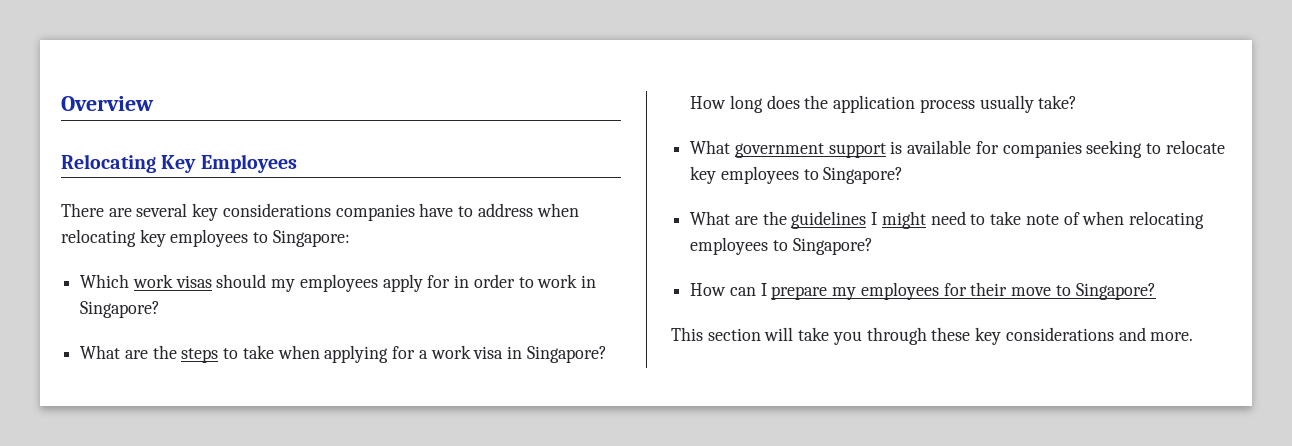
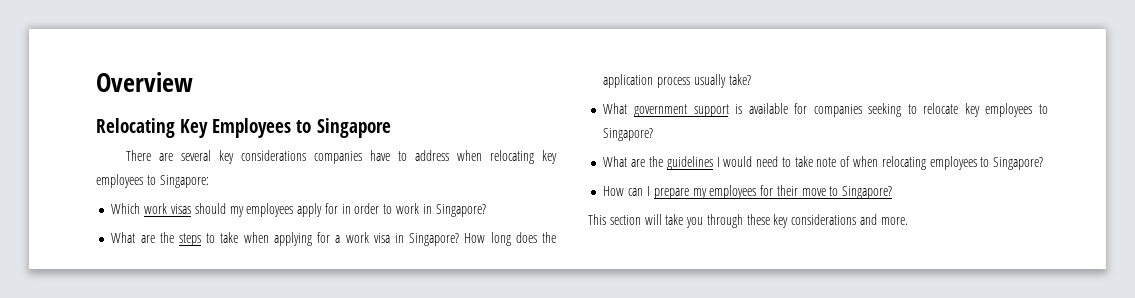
- Relocating Key Employees
+ Relocating Key Employees to Singapore
- What are the guidelines I might need to take note of when relocating employees to Singapore?
+ What are the guidelines I would need to take note of when relocating employees to Singapore?

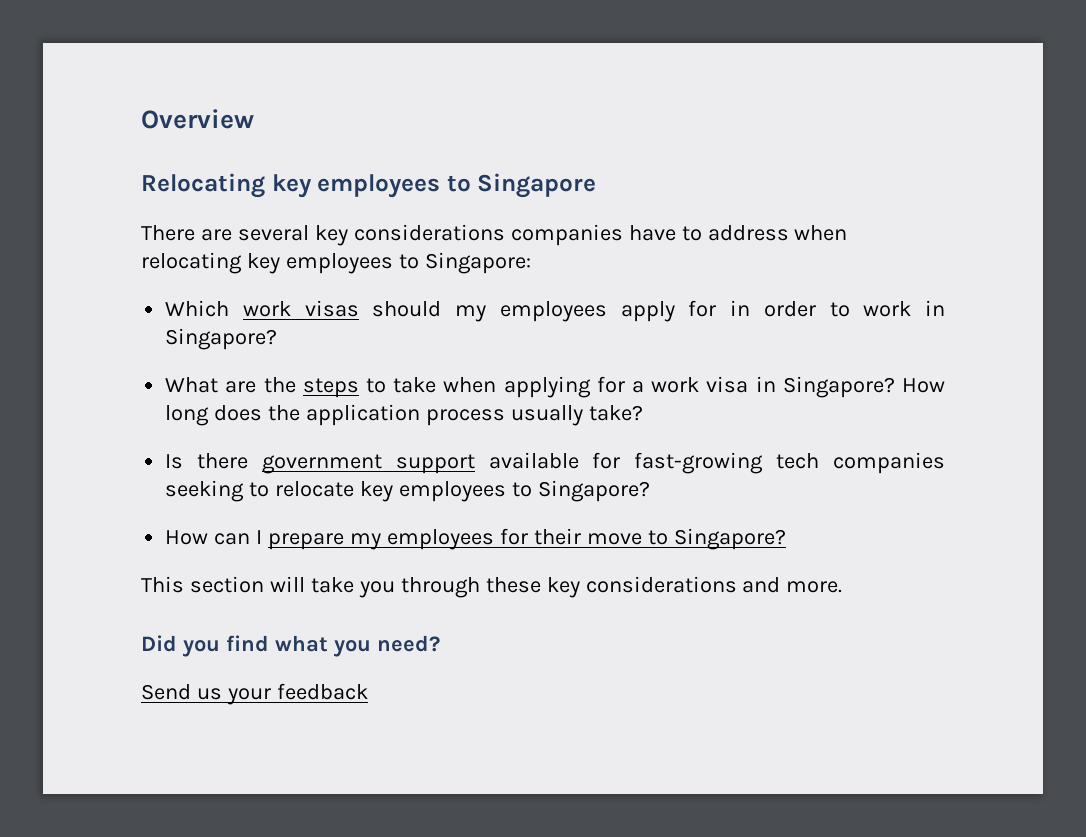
- Relocating Key Employees to Singapore
+ Relocating key employees to Singapore
- What government support is available for companies seeking to relocate key employees to Singapore?
+ Is there government support available for fast-growing tech companies seeking to relocate key employees to Singapore?
- What are the guidelines I would need to take note of when relocating employees to Singapore?
+ Did you find what you need?
+ Send us your feedback

